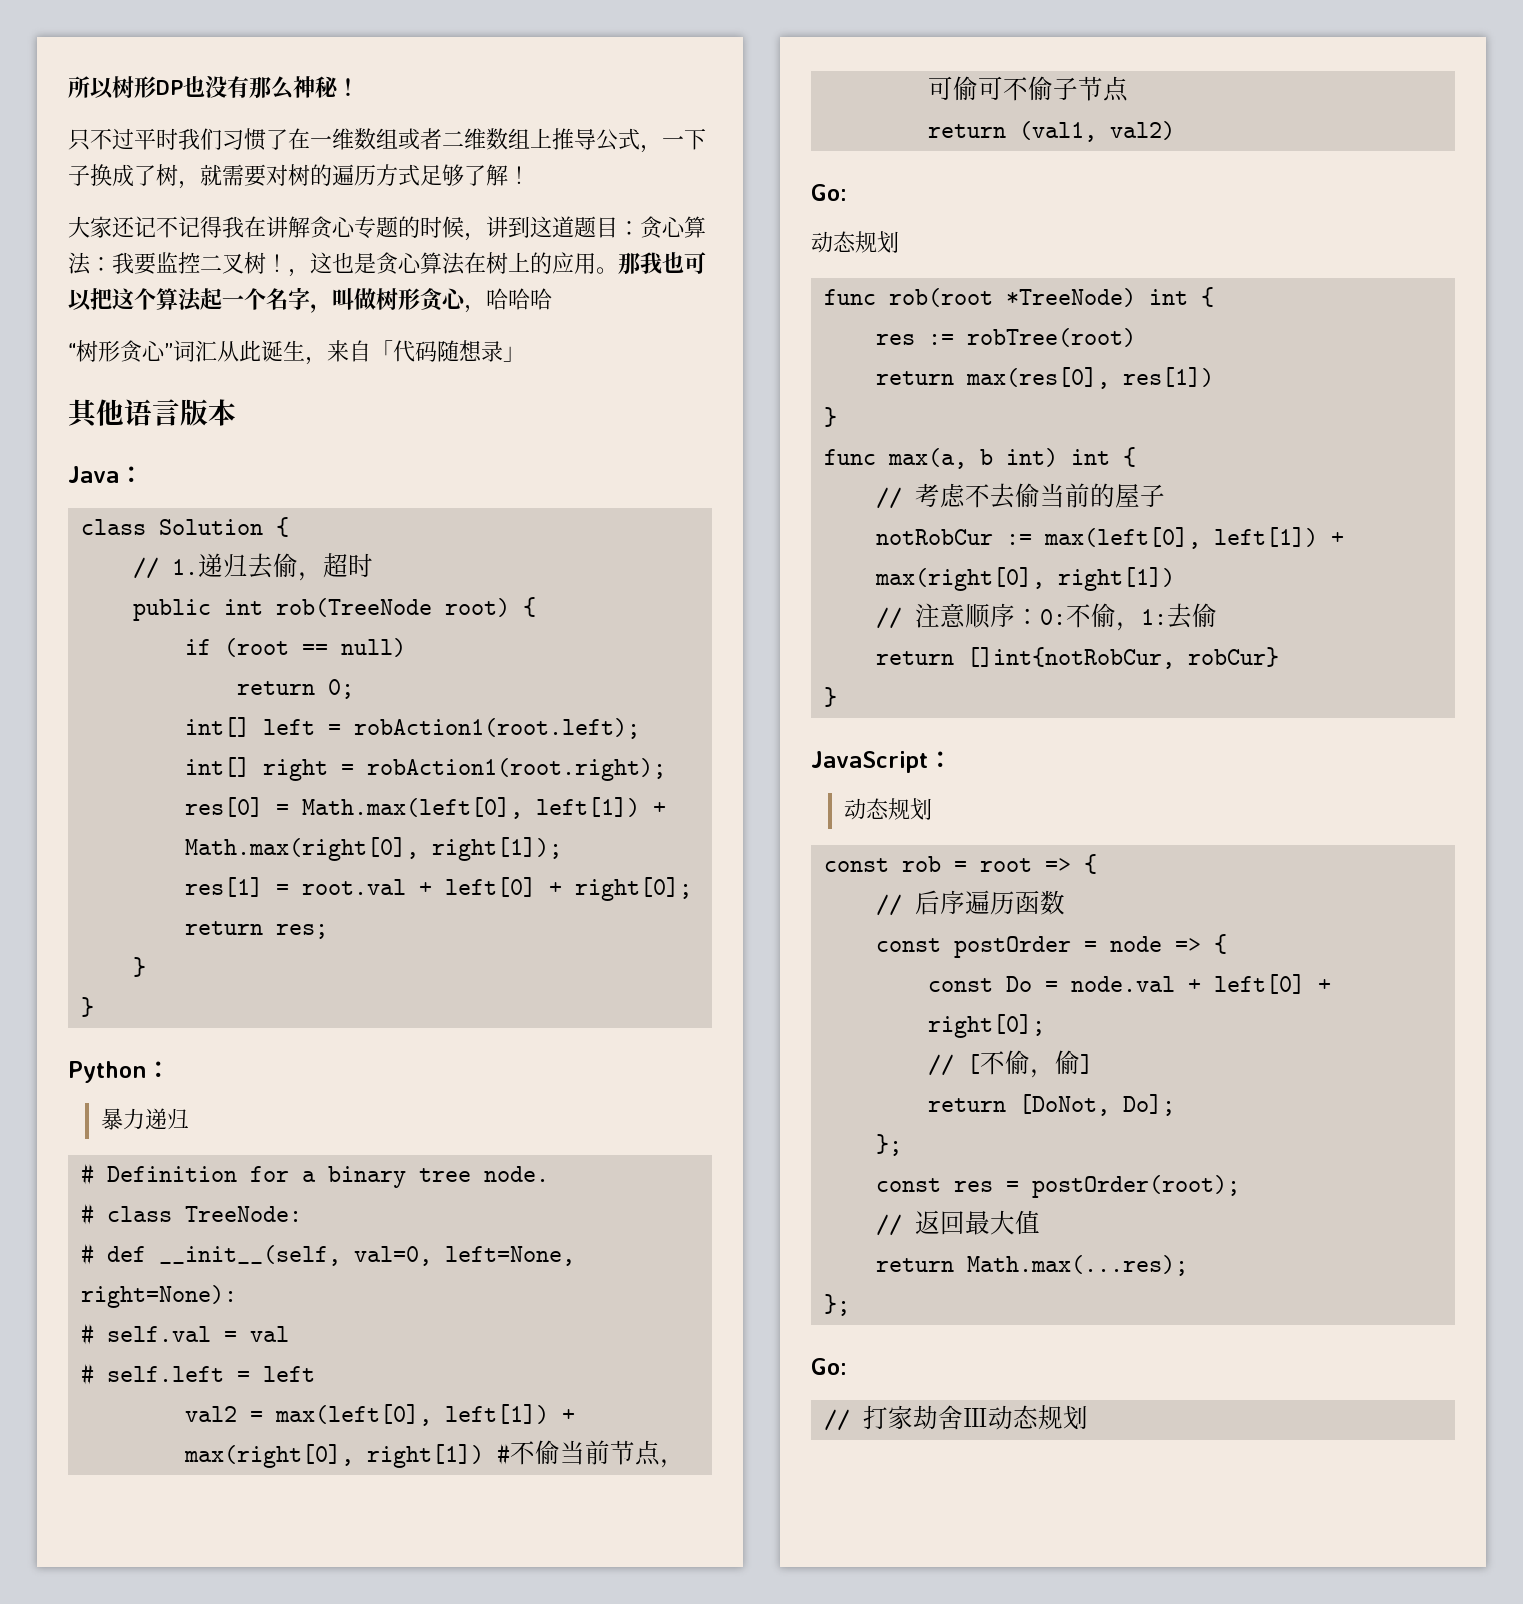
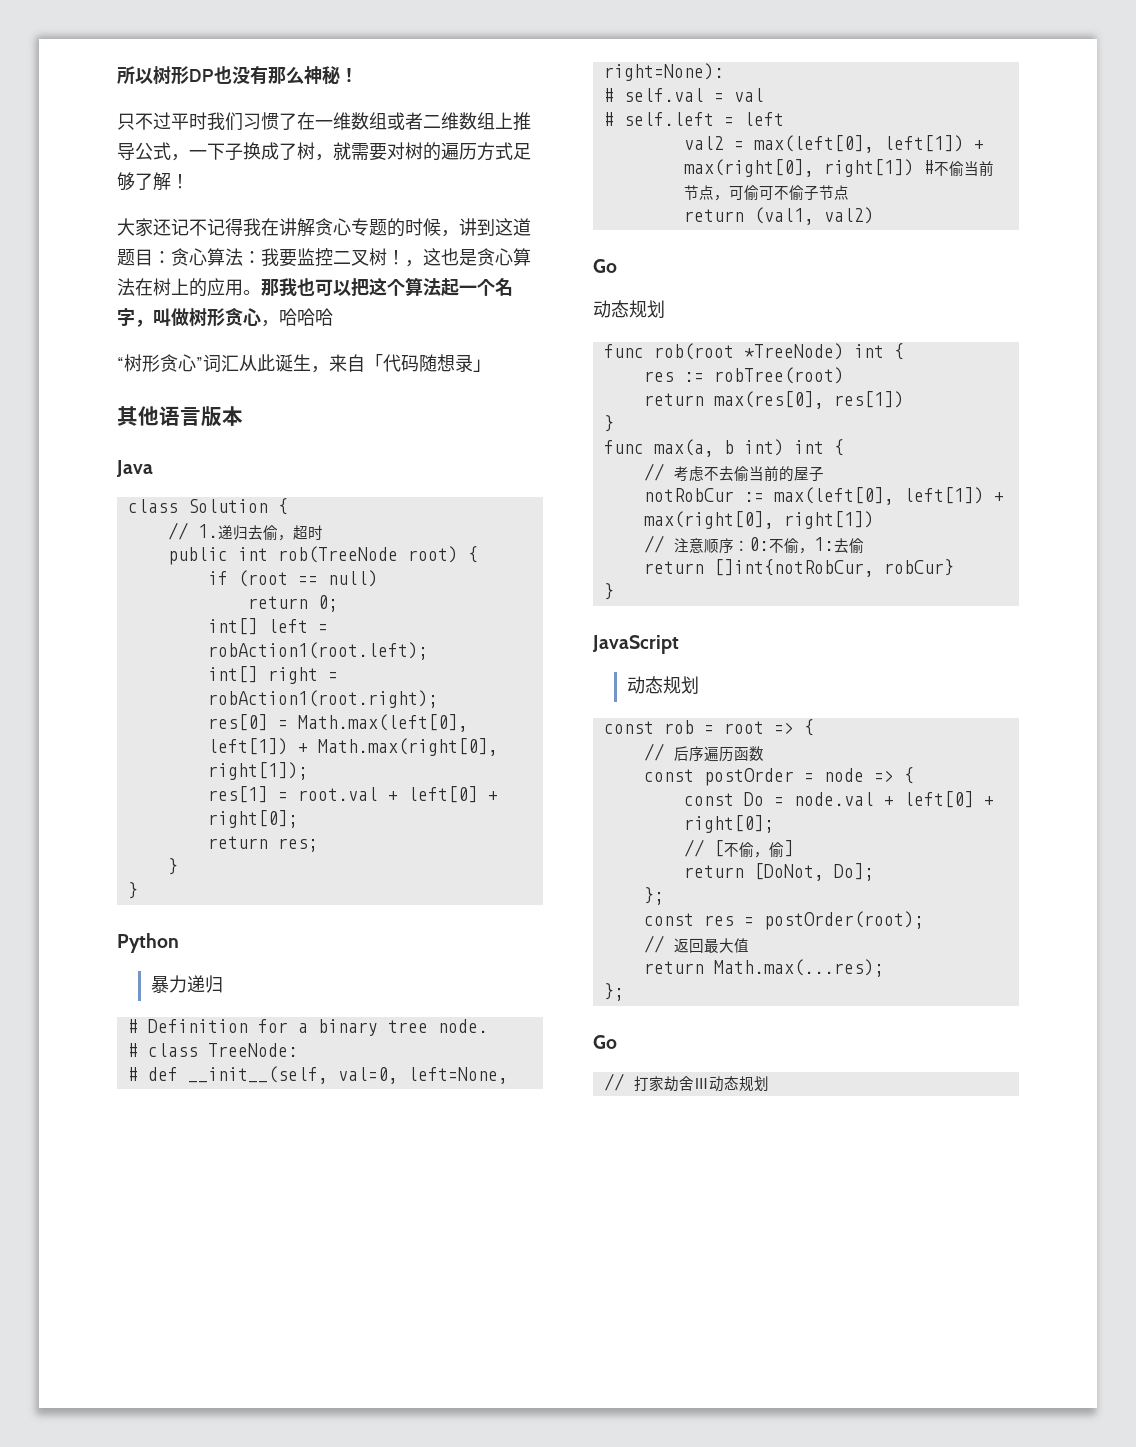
- Java：
+ Java
- Python：
+ Python
  return (val1, val2)
- Go:
+ Go
- JavaScript：
+ JavaScript
  return Math.max(...res);
  };
- Go:
+ Go

